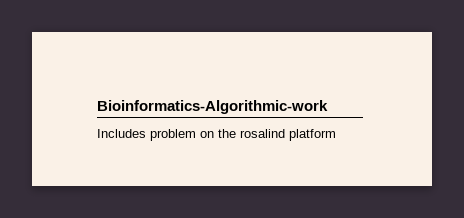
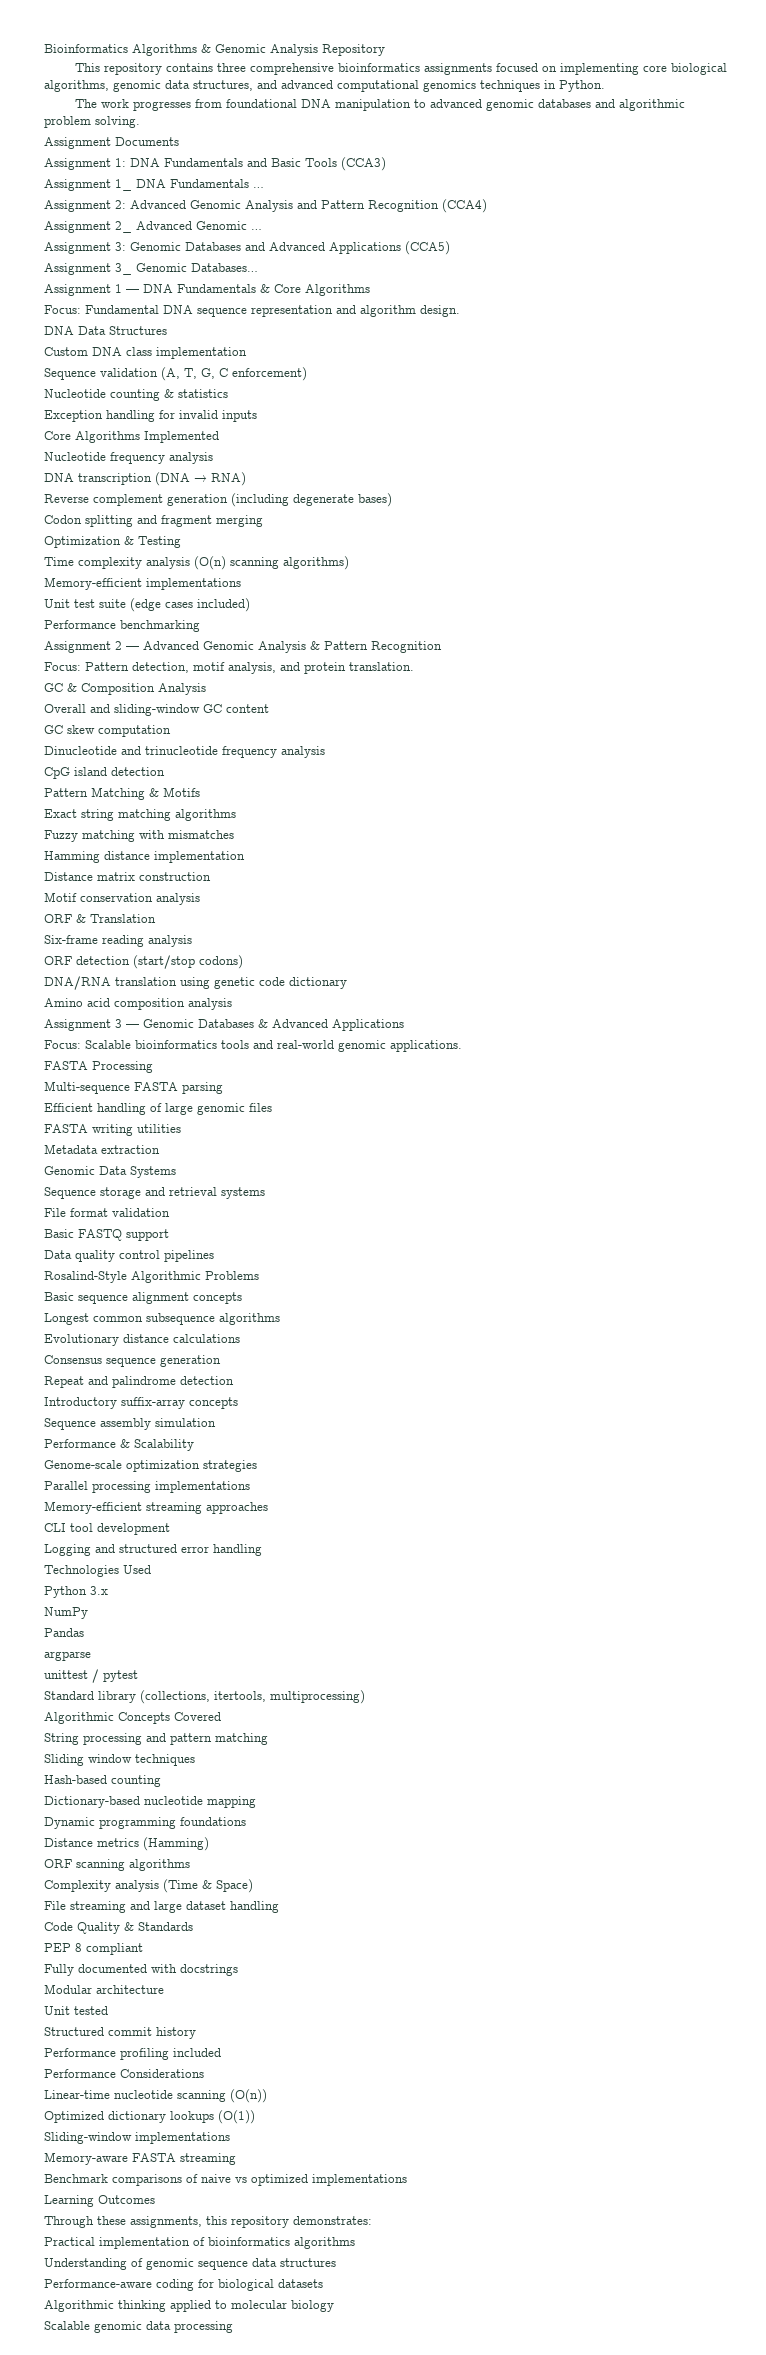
- Bioinformatics-Algorithmic-work
- Includes problem on the rosalind platform
+ Bioinformatics Algorithms & Genomic Analysis Repository
+ This repository contains three comprehensive bioinformatics assignments focused on implementing core biological algorithms, genomic data structures, and advanced computational genomics techniques in Python.
+ The work progresses from foundational DNA manipulation to advanced genomic databases and algorithmic problem solving.
+ Assignment Documents
+ Assignment 1: DNA Fundamentals and Basic Tools (CCA3)
+ Assignment 1_ DNA Fundamentals …
+ Assignment 2: Advanced Genomic Analysis and Pattern Recognition (CCA4)
+ Assignment 2_ Advanced Genomic …
+ Assignment 3: Genomic Databases and Advanced Applications (CCA5)
+ Assignment 3_ Genomic Databases…
+ Assignment 1 — DNA Fundamentals & Core Algorithms
+ Focus: Fundamental DNA sequence representation and algorithm design.
+ DNA Data Structures
+ Custom DNA class implementation
+ Sequence validation (A, T, G, C enforcement)
+ Nucleotide counting & statistics
+ Exception handling for invalid inputs
+ Core Algorithms Implemented
+ Nucleotide frequency analysis
+ DNA transcription (DNA → RNA)
+ Reverse complement generation (including degenerate bases)
+ Codon splitting and fragment merging
+ Optimization & Testing
+ Time complexity analysis (O(n) scanning algorithms)
+ Memory-efficient implementations
+ Unit test suite (edge cases included)
+ Performance benchmarking
+ Assignment 2 — Advanced Genomic Analysis & Pattern Recognition
+ Focus: Pattern detection, motif analysis, and protein translation.
+ GC & Composition Analysis
+ Overall and sliding-window GC content
+ GC skew computation
+ Dinucleotide and trinucleotide frequency analysis
+ CpG island detection
+ Pattern Matching & Motifs
+ Exact string matching algorithms
+ Fuzzy matching with mismatches
+ Hamming distance implementation
+ Distance matrix construction
+ Motif conservation analysis
+ ORF & Translation
+ Six-frame reading analysis
+ ORF detection (start/stop codons)
+ DNA/RNA translation using genetic code dictionary
+ Amino acid composition analysis
+ Assignment 3 — Genomic Databases & Advanced Applications
+ Focus: Scalable bioinformatics tools and real-world genomic applications.
+ FASTA Processing
+ Multi-sequence FASTA parsing
+ Efficient handling of large genomic files
+ FASTA writing utilities
+ Metadata extraction
+ Genomic Data Systems
+ Sequence storage and retrieval systems
+ File format validation
+ Basic FASTQ support
+ Data quality control pipelines
+ Rosalind-Style Algorithmic Problems
+ Basic sequence alignment concepts
+ Longest common subsequence algorithms
+ Evolutionary distance calculations
+ Consensus sequence generation
+ Repeat and palindrome detection
+ Introductory suffix-array concepts
+ Sequence assembly simulation
+ Performance & Scalability
+ Genome-scale optimization strategies
+ Parallel processing implementations
+ Memory-efficient streaming approaches
+ CLI tool development
+ Logging and structured error handling
+ Technologies Used
+ Python 3.x
+ NumPy
+ Pandas
+ argparse
+ unittest / pytest
+ Standard library (collections, itertools, multiprocessing)
+ Algorithmic Concepts Covered
+ String processing and pattern matching
+ Sliding window techniques
+ Hash-based counting
+ Dictionary-based nucleotide mapping
+ Dynamic programming foundations
+ Distance metrics (Hamming)
+ ORF scanning algorithms
+ Complexity analysis (Time & Space)
+ File streaming and large dataset handling
+ Code Quality & Standards
+ PEP 8 compliant
+ Fully documented with docstrings
+ Modular architecture
+ Unit tested
+ Structured commit history
+ Performance profiling included
+ Performance Considerations
+ Linear-time nucleotide scanning (O(n))
+ Optimized dictionary lookups (O(1))
+ Sliding-window implementations
+ Memory-aware FASTA streaming
+ Benchmark comparisons of naive vs optimized implementations
+ Learning Outcomes
+ Through these assignments, this repository demonstrates:
+ Practical implementation of bioinformatics algorithms
+ Understanding of genomic sequence data structures
+ Performance-aware coding for biological datasets
+ Algorithmic thinking applied to molecular biology
+ Scalable genomic data processing

